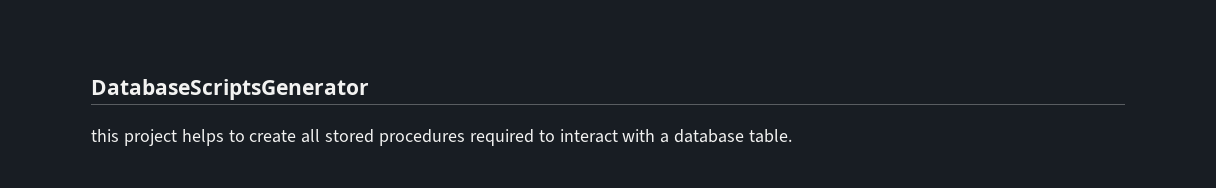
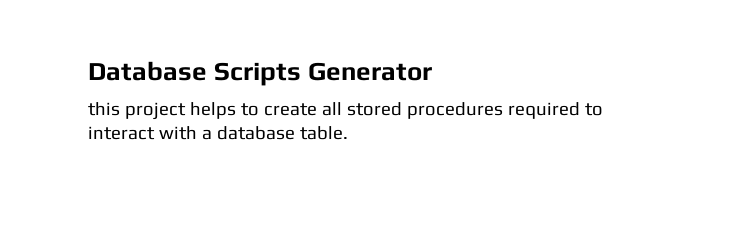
- DatabaseScriptsGenerator
+ Database Scripts Generator

